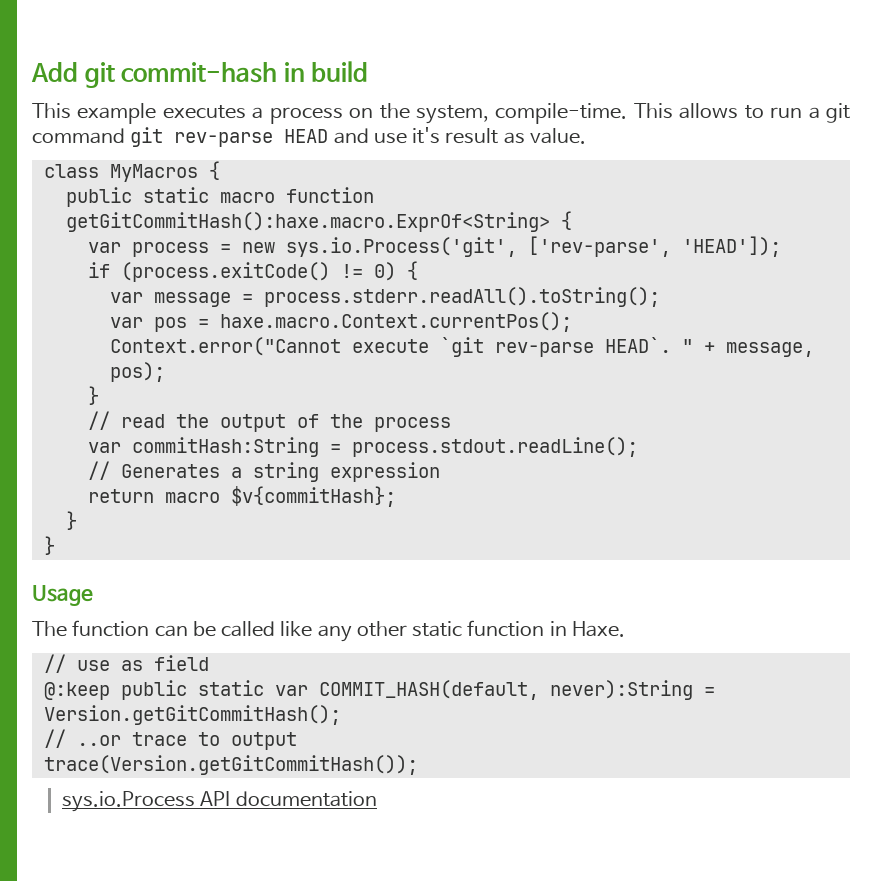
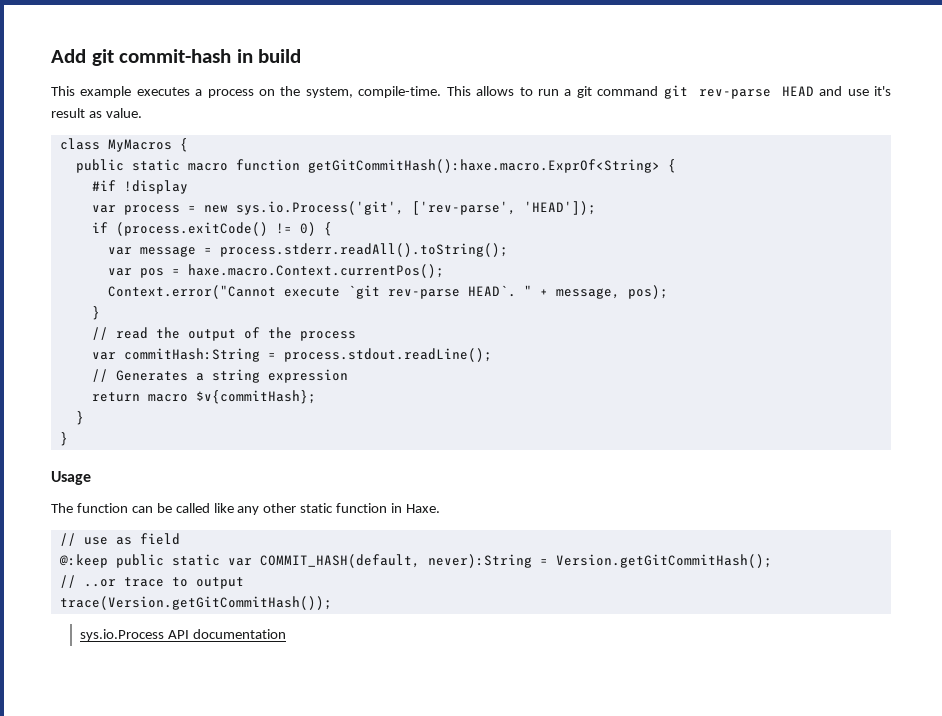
+ #if !display

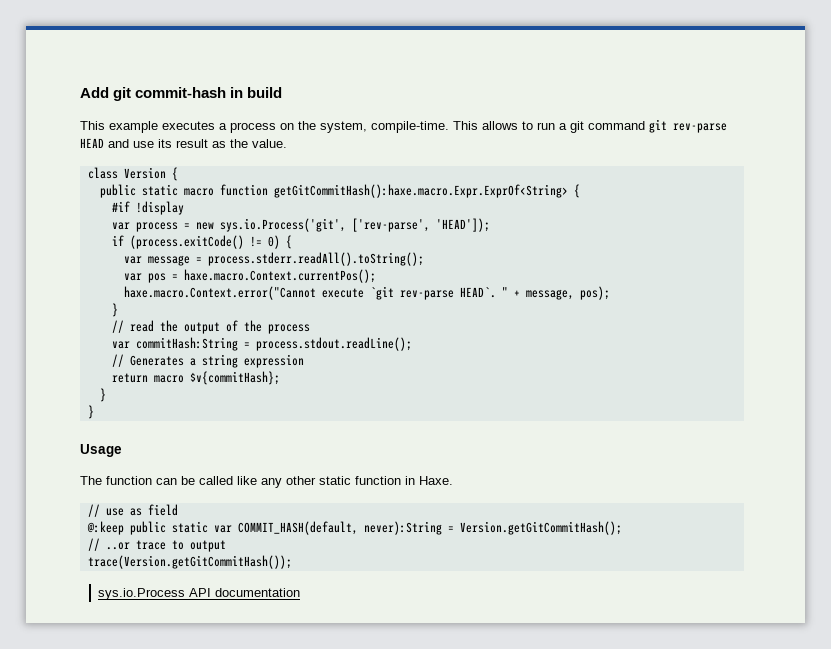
- This allows to run a git command git rev-parse HEAD and use it's result as value.
+ This allows to run a git command git rev-parse HEAD and use its result as the value.
- class MyMacros {
+ class Version {
- public static macro function getGitCommitHash():haxe.macro.ExprOf<String> {
+ public static macro function getGitCommitHash():haxe.macro.Expr.ExprOf<String> {
- Context.error("Cannot execute `git rev-parse HEAD`.
+ haxe.macro.Context.error("Cannot execute `git rev-parse HEAD`.

